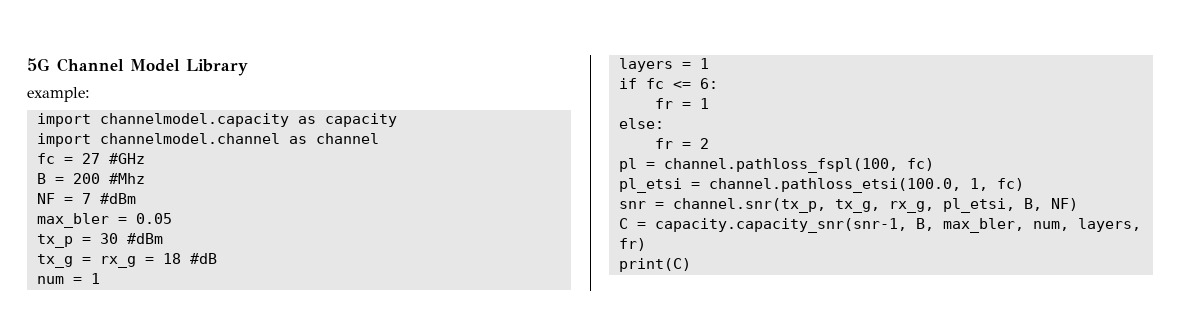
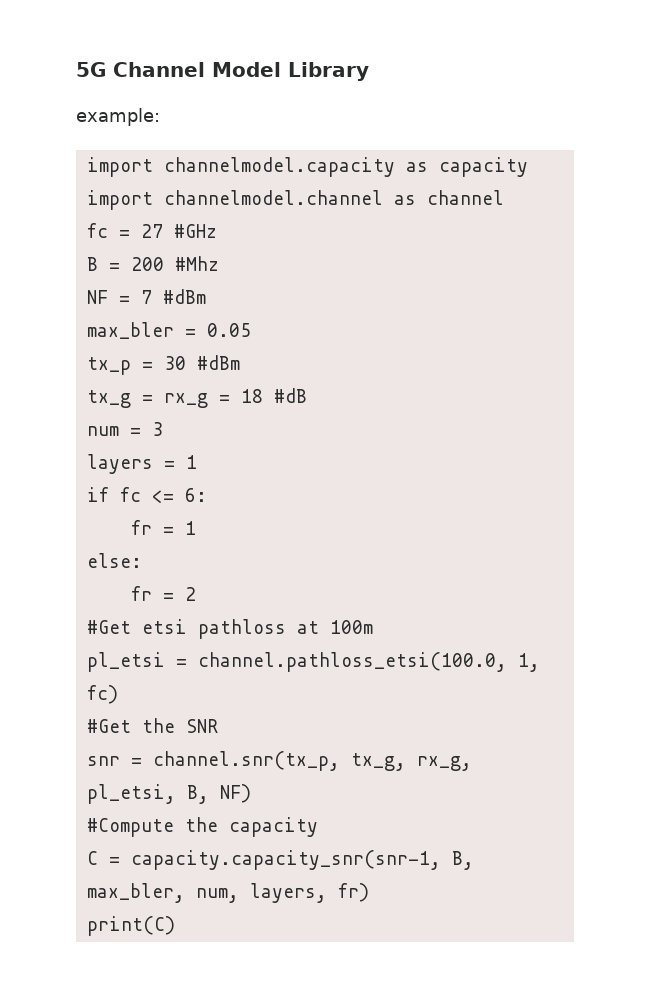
- num = 1
+ num = 3
- pl = channel.pathloss_fspl(100, fc)
+ #Get etsi pathloss at 100m
+ #Get the SNR
+ #Compute the capacity

